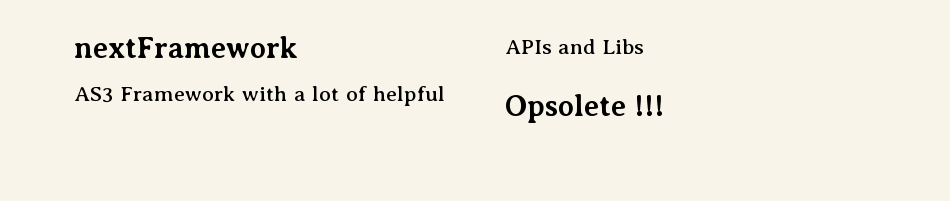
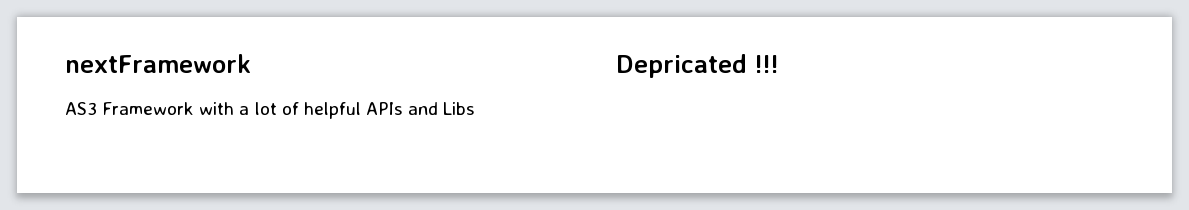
- Opsolete !!!
+ Depricated !!!

